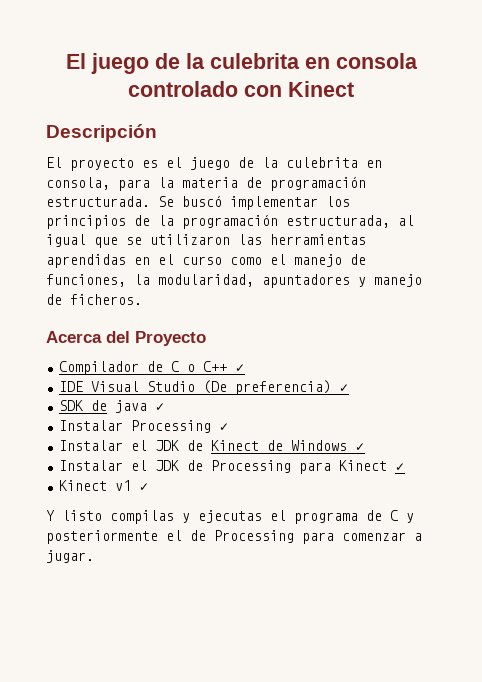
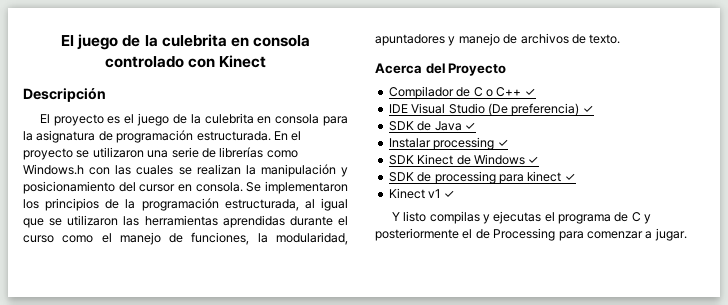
- El proyecto es el juego de la culebrita en consola, para la materia de programación estructurada.
+ El proyecto es el juego de la culebrita en consola para la asignatura de programación estructurada.
- Se buscó implementar los principios de la programación estructurada, al igual que se utilizaron las herramientas aprendidas en el curso como el manejo de funciones, la modularidad, apuntadores y manejo de ficheros.
+ En el proyecto se utilizaron una serie de librerías como Windows.h con las cuales se realizan la manipulación y posicionamiento del cursor en consola. Se implementaron los principios de la programación estructurada, al igual que se utilizaron las herramientas aprendidas durante el curso como el manejo de funciones, la modularidad, apuntadores y manejo de archivos de texto.
- SDK de java ✓
- Instalar Processing ✓
- Instalar el JDK de Kinect de Windows ✓
+ SDK de Java ✓
+ Instalar processing ✓
+ SDK Kinect de Windows ✓
- Instalar el JDK de Processing para Kinect ✓
+ SDK de processing para kinect ✓

